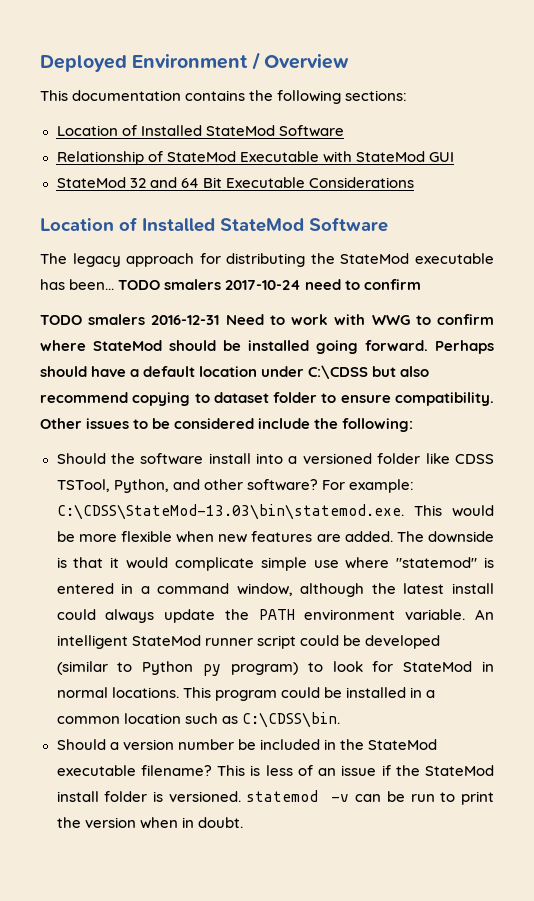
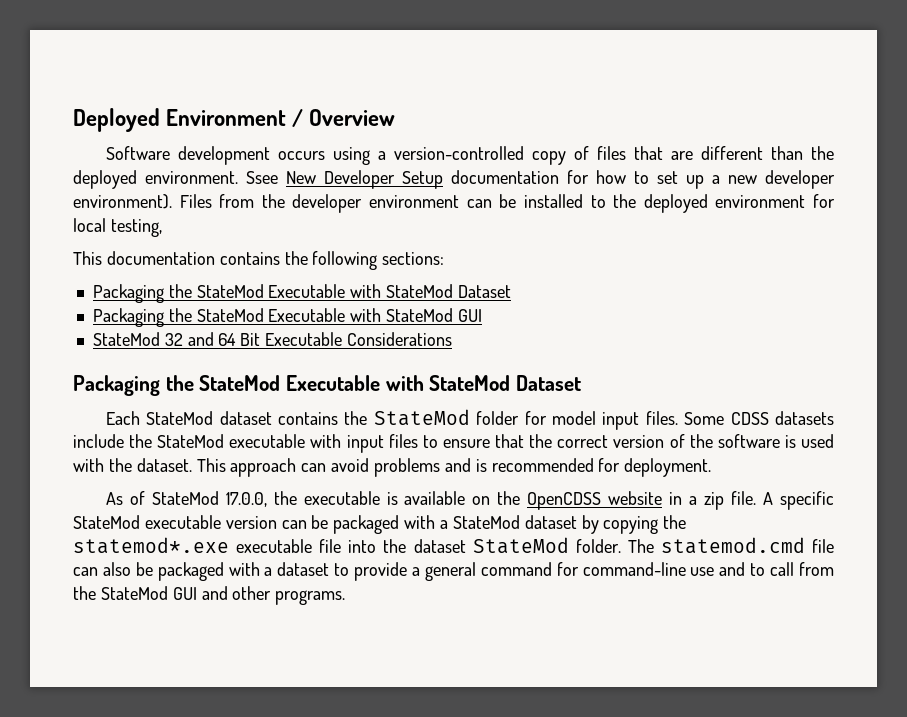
+ Software development occurs using a version-controlled copy of files that are different than the deployed environment. Ssee New Developer Setup documentation for how to set up a new developer environment). Files from the developer environment can be installed to the deployed environment for local testing,
  This documentation contains the following sections:
- Location of Installed StateMod Software
- Relationship of StateMod Executable with StateMod GUI
+ Packaging the StateMod Executable with StateMod Dataset
+ Packaging the StateMod Executable with StateMod GUI
  StateMod 32 and 64 Bit Executable Considerations
- Location of Installed StateMod Software
- The legacy approach for distributing the StateMod executable has been... TODO smalers 2017-10-24 need to confirm
- TODO smalers 2016-12-31 Need to work with WWG to confirm where StateMod should be installed going forward. Perhaps should have a default location under C:\CDSS but also recommend copying to dataset folder to ensure compatibility. Other issues to be considered include the following:
- Should the software install into a versioned folder like CDSS TSTool, Python, and other software? For example: C:\CDSS\StateMod-13.03\bin\statemod.exe. This would be more flexible when new features are added. The downside is that it would complicate simple use where "statemod" is entered in a command window, although the latest install could always update the PATH environment variable. An intelligent StateMod runner script could be developed (similar to Python py program) to look for StateMod in normal locations. This program could be installed in a common location such as C:\CDSS\bin.
- Should a version number be included in the StateMod executable filename? This is less of an issue if the StateMod install folder is versioned. statemod -v can be run to print the version when in doubt.
+ Packaging the StateMod Executable with StateMod Dataset
+ Each StateMod dataset contains the StateMod folder for model input files. Some CDSS datasets include the StateMod executable with input files to ensure that the correct version of the software is used with the dataset. This approach can avoid problems and is recommended for deployment.
+ As of StateMod 17.0.0, the executable is available on the OpenCDSS website in a zip file. A specific StateMod executable version can be packaged with a StateMod dataset by copying the statemod*.exe executable file into the dataset StateMod folder. The statemod.cmd file can also be packaged with a dataset to provide a general command for command-line use and to call from the StateMod GUI and other programs.

